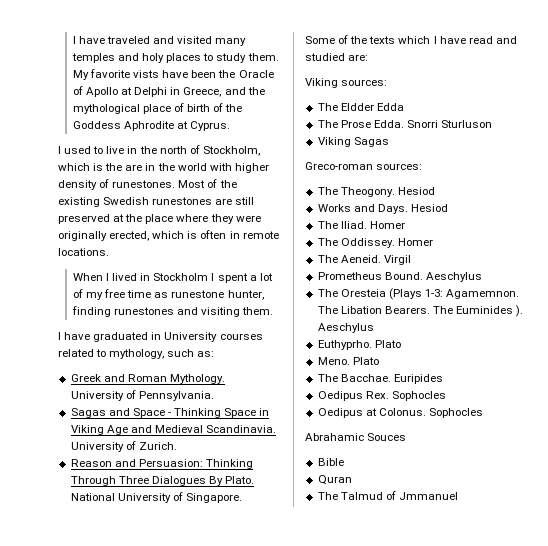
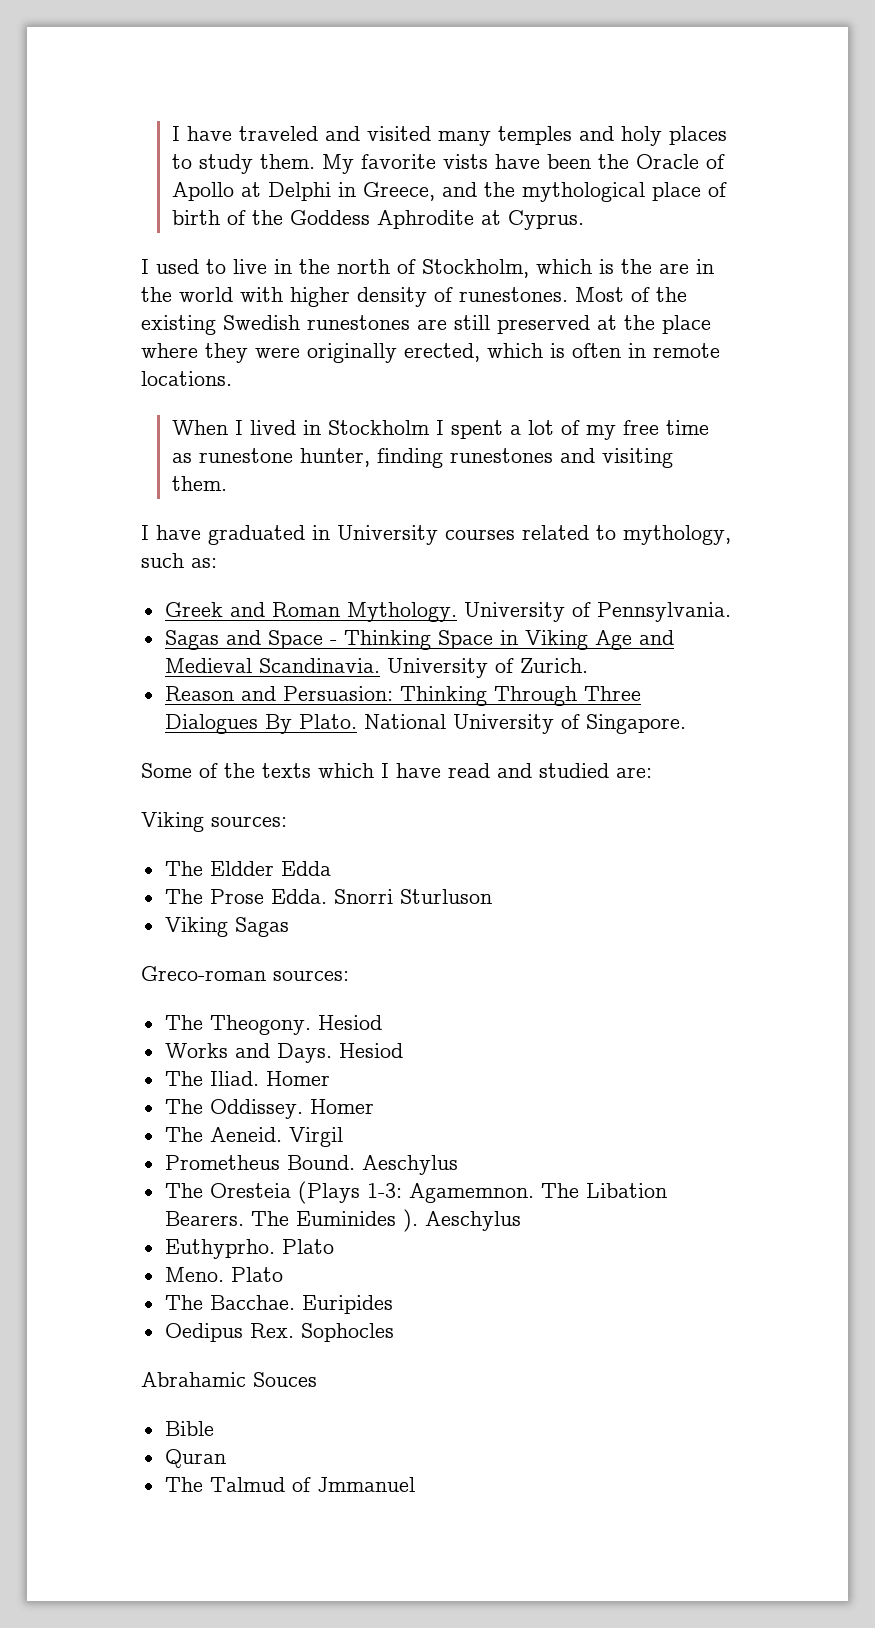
- Oedipus at Colonus. Sophocles

